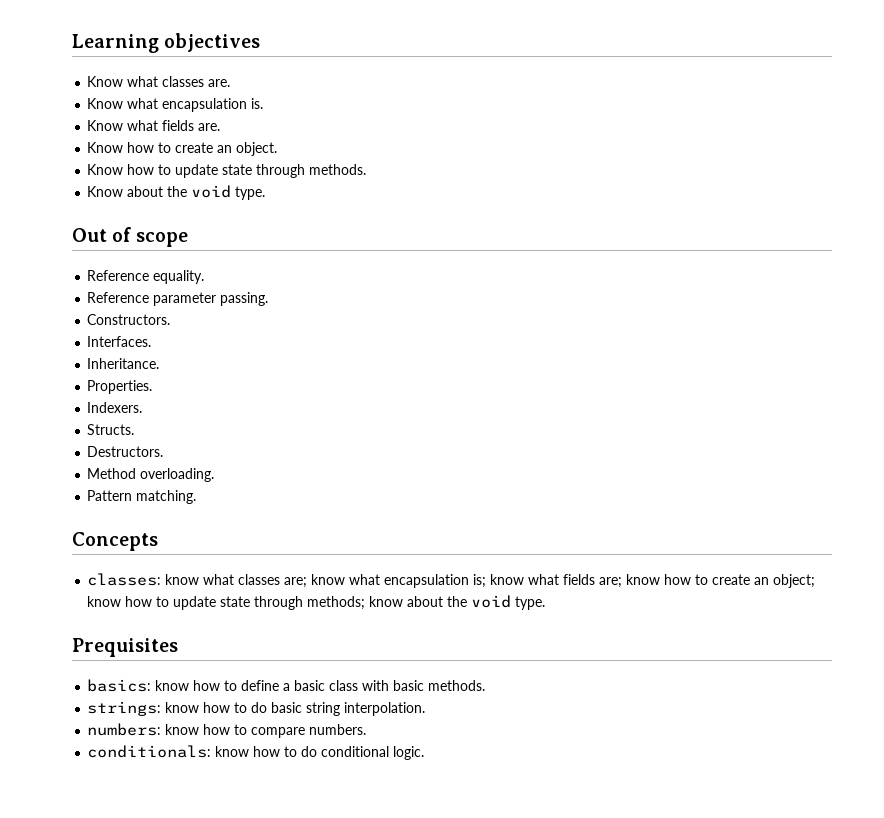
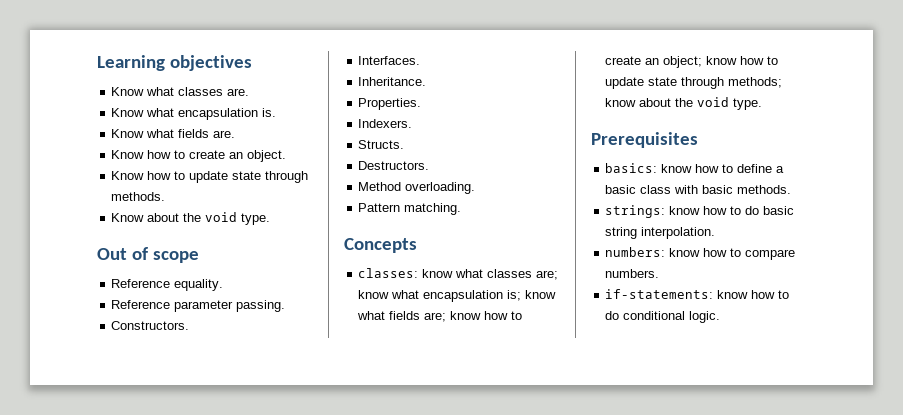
- Prequisites
+ Prerequisites
- conditionals: know how to do conditional logic.
+ if-statements: know how to do conditional logic.

